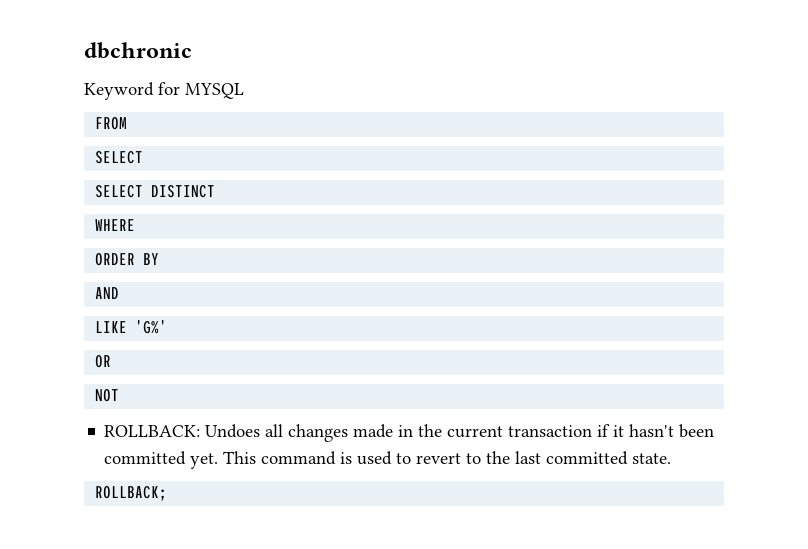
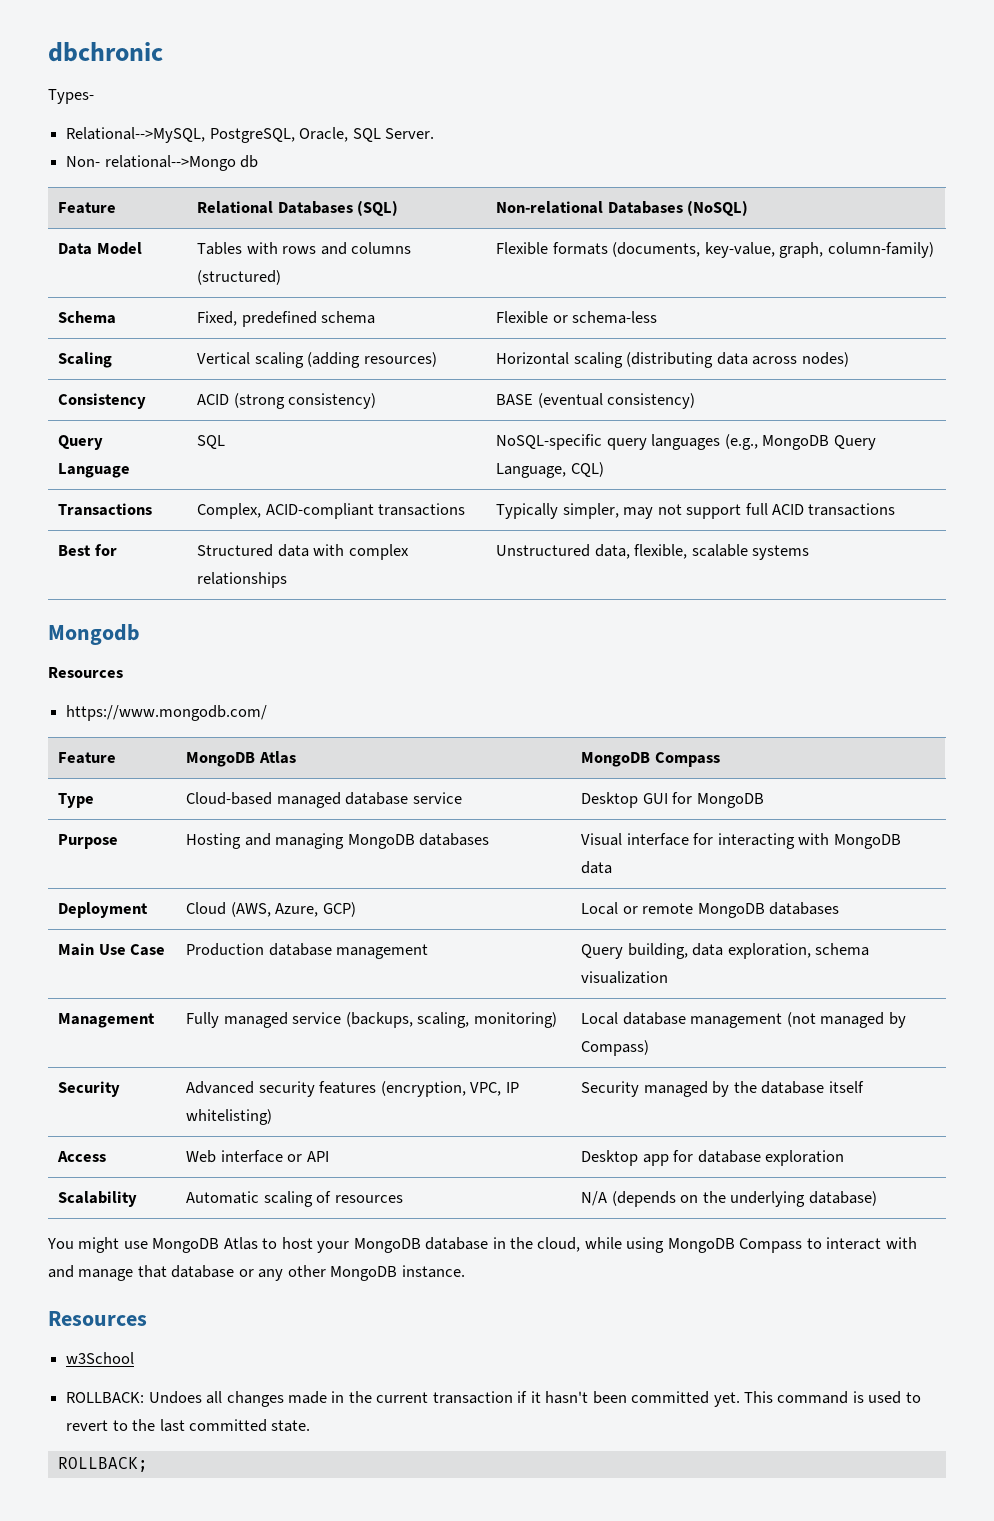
- Keyword for MYSQL
- FROM
- SELECT
- SELECT DISTINCT
- WHERE
- ORDER BY
- AND
- LIKE 'G%'
- OR
- NOT
+ Types-
+ Relational-->MySQL, PostgreSQL, Oracle, SQL Server.
+ Non- relational-->Mongo db
+ Feature | Relational Databases (SQL) | Non-relational Databases (NoSQL)
+ Data Model | Tables with rows and columns (structured) | Flexible formats (documents, key-value, graph, column-family)
+ Schema | Fixed, predefined schema | Flexible or schema-less
+ Scaling | Vertical scaling (adding resources) | Horizontal scaling (distributing data across nodes)
+ Consistency | ACID (strong consistency) | BASE (eventual consistency)
+ Query Language | SQL | NoSQL-specific query languages (e.g., MongoDB Query Language, CQL)
+ Transactions | Complex, ACID-compliant transactions | Typically simpler, may not support full ACID transactions
+ Best for | Structured data with complex relationships | Unstructured data, flexible, scalable systems
+ Mongodb
+ Resources
+ https://www.mongodb.com/
+ Feature | MongoDB Atlas | MongoDB Compass
+ Type | Cloud-based managed database service | Desktop GUI for MongoDB
+ Purpose | Hosting and managing MongoDB databases | Visual interface for interacting with MongoDB data
+ Deployment | Cloud (AWS, Azure, GCP) | Local or remote MongoDB databases
+ Main Use Case | Production database management | Query building, data exploration, schema visualization
+ Management | Fully managed service (backups, scaling, monitoring) | Local database management (not managed by Compass)
+ Security | Advanced security features (encryption, VPC, IP whitelisting) | Security managed by the database itself
+ Access | Web interface or API | Desktop app for database exploration
+ Scalability | Automatic scaling of resources | N/A (depends on the underlying database)
+ You might use MongoDB Atlas to host your MongoDB database in the cloud, while using MongoDB Compass to interact with and manage that database or any other MongoDB instance.
+ Resources
+ w3School

